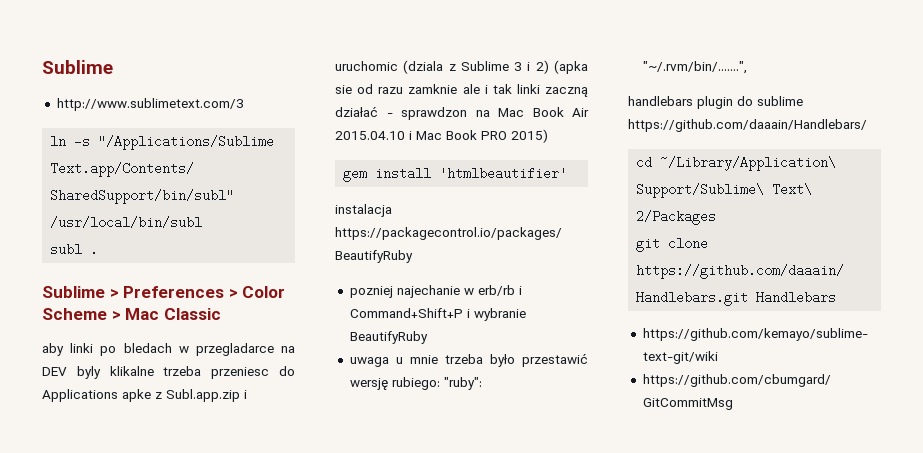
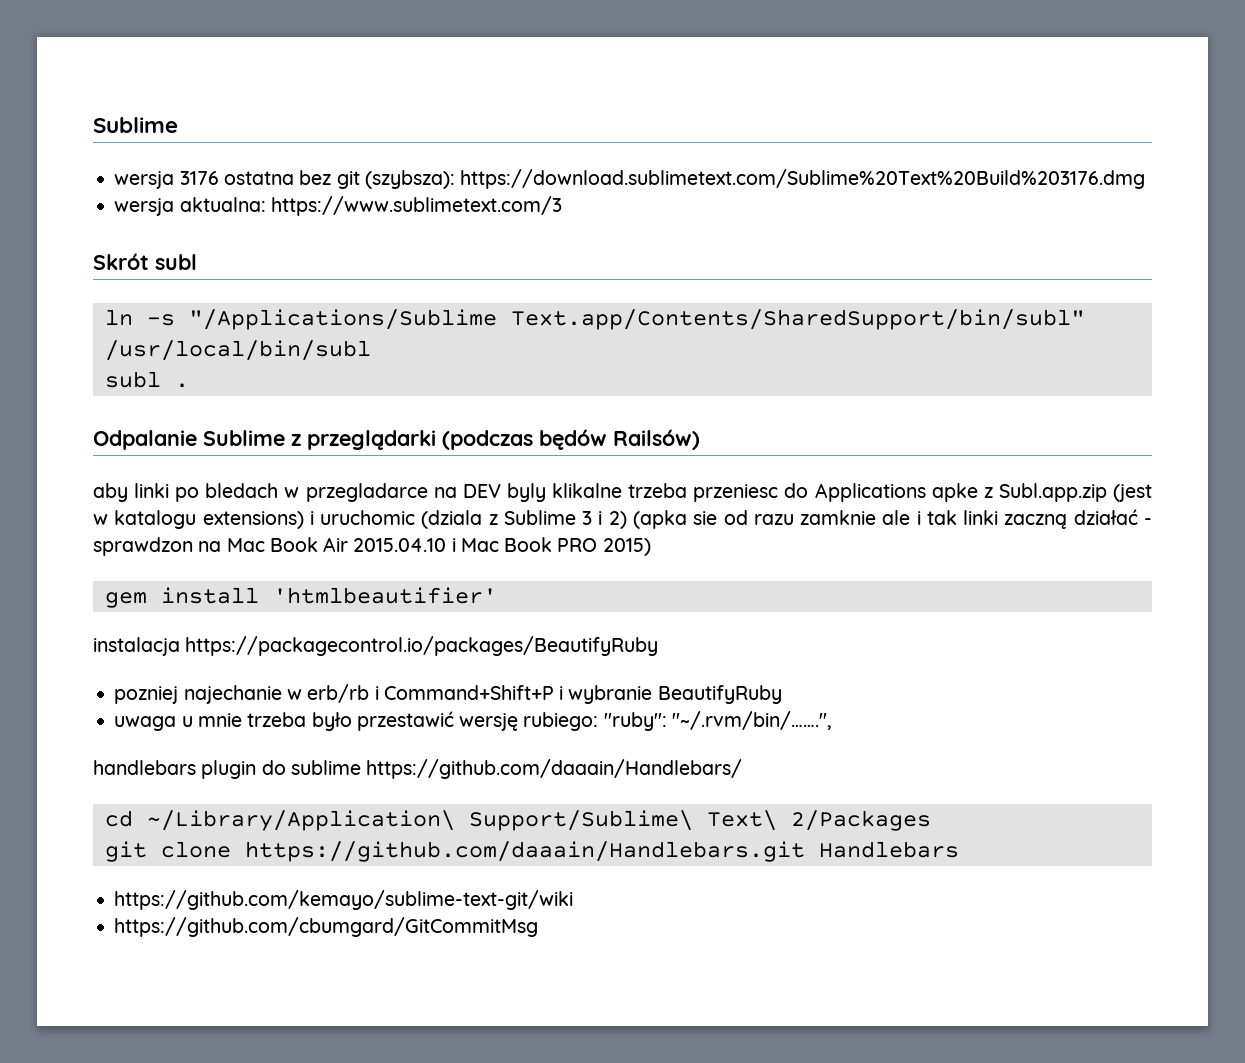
- http://www.sublimetext.com/3
+ wersja 3176 ostatna bez git (szybsza): https://download.sublimetext.com/Sublime%20Text%20Build%203176.dmg
+ wersja aktualna: https://www.sublimetext.com/3
+ Skrót subl
- Sublime > Preferences > Color Scheme > Mac Classic
+ Odpalanie Sublime z przeglądarki (podczas będów Railsów)
- aby linki po bledach w przegladarce na DEV byly klikalne trzeba przeniesc do Applications apke z Subl.app.zip i uruchomic (dziala z Sublime 3 i 2) (apka sie od razu zamknie ale i tak linki zaczną działać - sprawdzon na Mac Book Air 2015.04.10 i Mac Book PRO 2015)
+ aby linki po bledach w przegladarce na DEV byly klikalne trzeba przeniesc do Applications apke z Subl.app.zip (jest w katalogu extensions) i uruchomic (dziala z Sublime 3 i 2) (apka sie od razu zamknie ale i tak linki zaczną działać - sprawdzon na Mac Book Air 2015.04.10 i Mac Book PRO 2015)

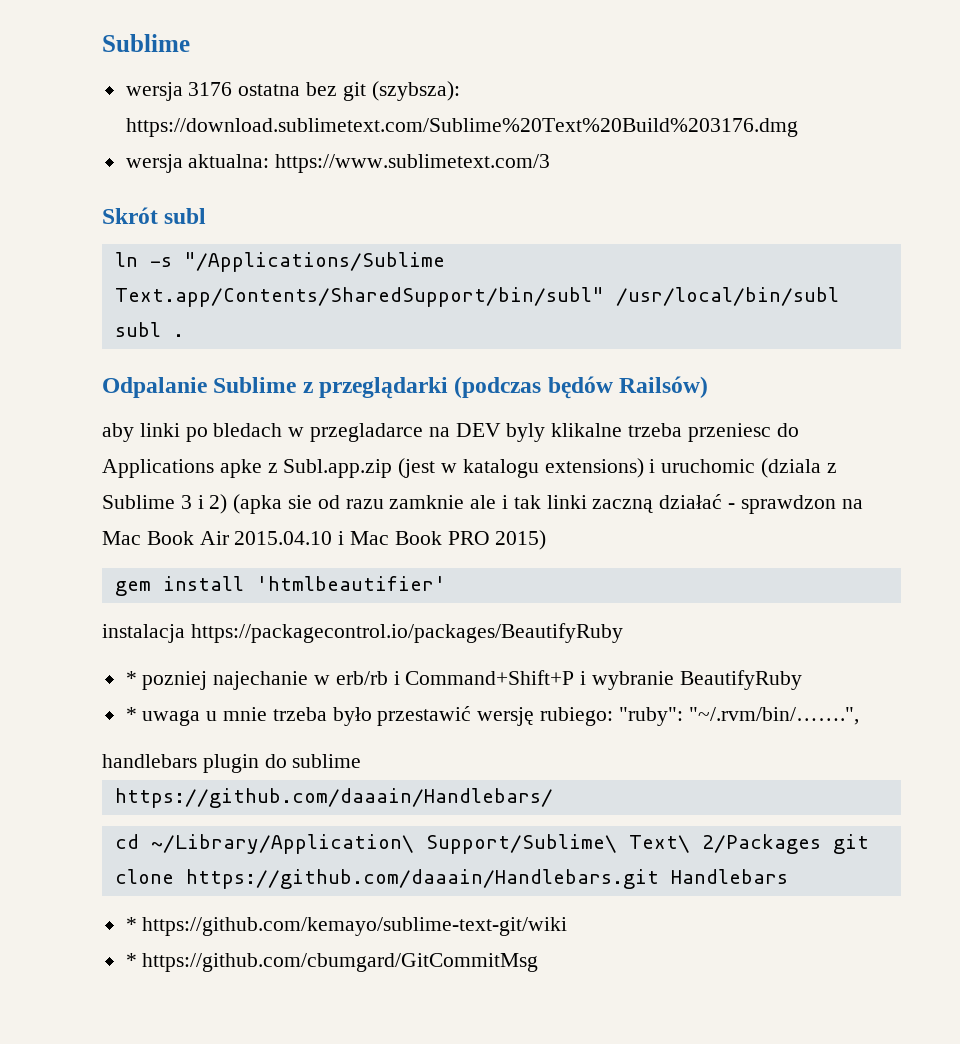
- pozniej najechanie w erb/rb i Command+Shift+P i wybranie BeautifyRuby
+ * pozniej najechanie w erb/rb i Command+Shift+P i wybranie BeautifyRuby
- uwaga u mnie trzeba było przestawić wersję rubiego: "ruby": "~/.rvm/bin/…….",
+ * uwaga u mnie trzeba było przestawić wersję rubiego: "ruby": "~/.rvm/bin/…….",
- handlebars plugin do sublime https://github.com/daaain/Handlebars/
+ handlebars plugin do sublime
+ https://github.com/daaain/Handlebars/
- cd ~/Library/Application\ Support/Sublime\ Text\ 2/Packages
- git clone https://github.com/daaain/Handlebars.git Handlebars
+ cd ~/Library/Application\ Support/Sublime\ Text\ 2/Packages git clone https://github.com/daaain/Handlebars.git Handlebars
- https://github.com/kemayo/sublime-text-git/wiki
+ * https://github.com/kemayo/sublime-text-git/wiki
- https://github.com/cbumgard/GitCommitMsg
+ * https://github.com/cbumgard/GitCommitMsg

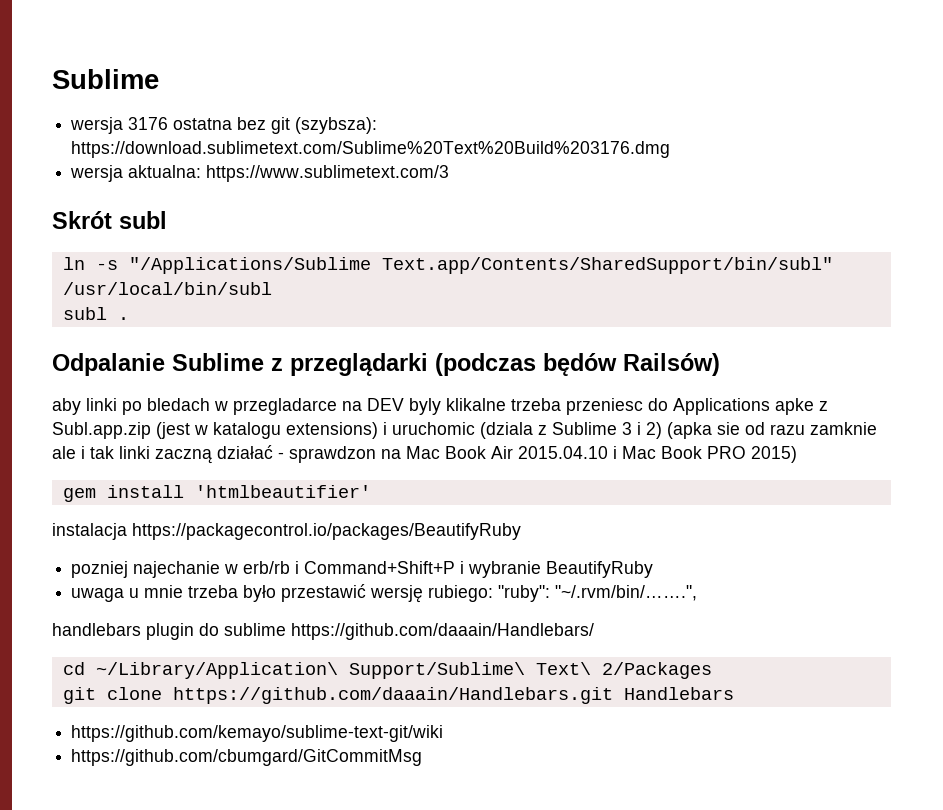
- * pozniej najechanie w erb/rb i Command+Shift+P i wybranie BeautifyRuby
+ pozniej najechanie w erb/rb i Command+Shift+P i wybranie BeautifyRuby
- * uwaga u mnie trzeba było przestawić wersję rubiego: "ruby": "~/.rvm/bin/…….",
+ uwaga u mnie trzeba było przestawić wersję rubiego: "ruby": "~/.rvm/bin/…….",
- handlebars plugin do sublime
- https://github.com/daaain/Handlebars/
+ handlebars plugin do sublime https://github.com/daaain/Handlebars/
- cd ~/Library/Application\ Support/Sublime\ Text\ 2/Packages git clone https://github.com/daaain/Handlebars.git Handlebars
+ cd ~/Library/Application\ Support/Sublime\ Text\ 2/Packages
+ git clone https://github.com/daaain/Handlebars.git Handlebars
- * https://github.com/kemayo/sublime-text-git/wiki
+ https://github.com/kemayo/sublime-text-git/wiki
- * https://github.com/cbumgard/GitCommitMsg
+ https://github.com/cbumgard/GitCommitMsg

